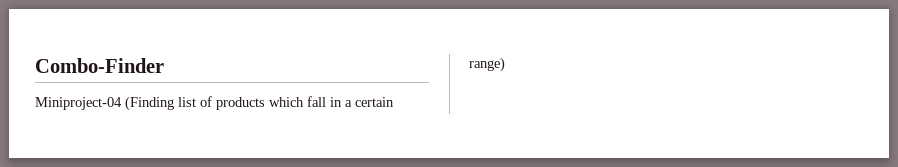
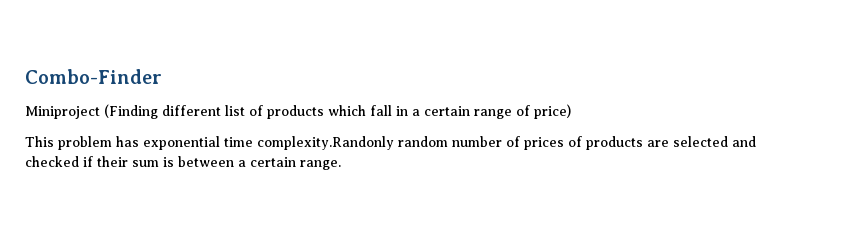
- Miniproject-04 (Finding list of products which fall in a certain range)
+ Miniproject (Finding different list of products which fall in a certain range of price)
+ This problem has exponential time complexity.Randonly random number of prices of products are selected and checked if their sum is between a certain range.

